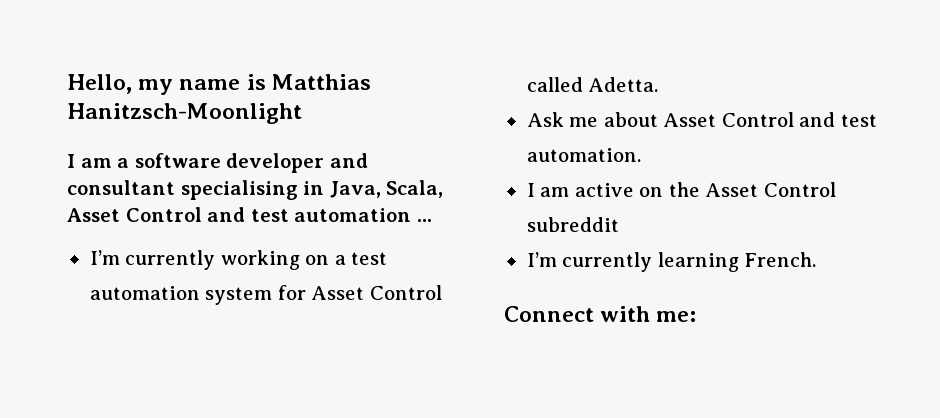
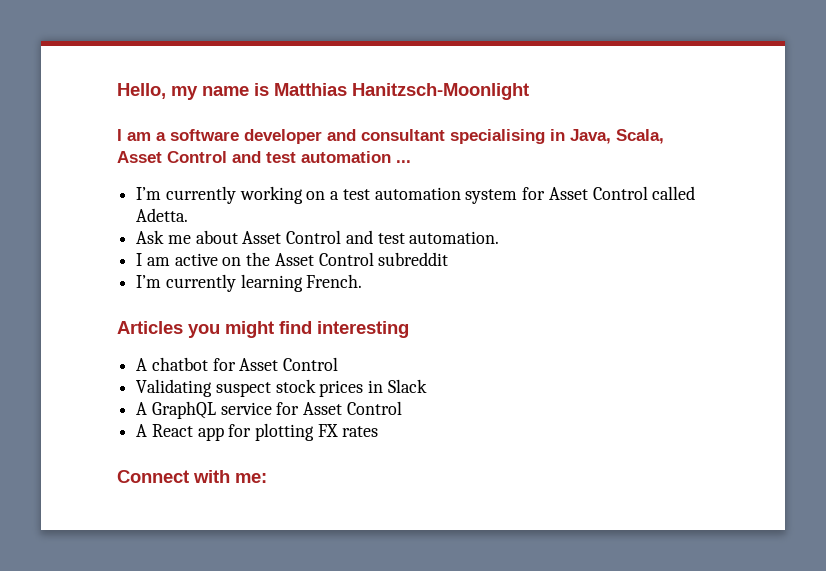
+ Articles you might find interesting
+ A chatbot for Asset Control
+ Validating suspect stock prices in Slack
+ A GraphQL service for Asset Control
+ A React app for plotting FX rates

